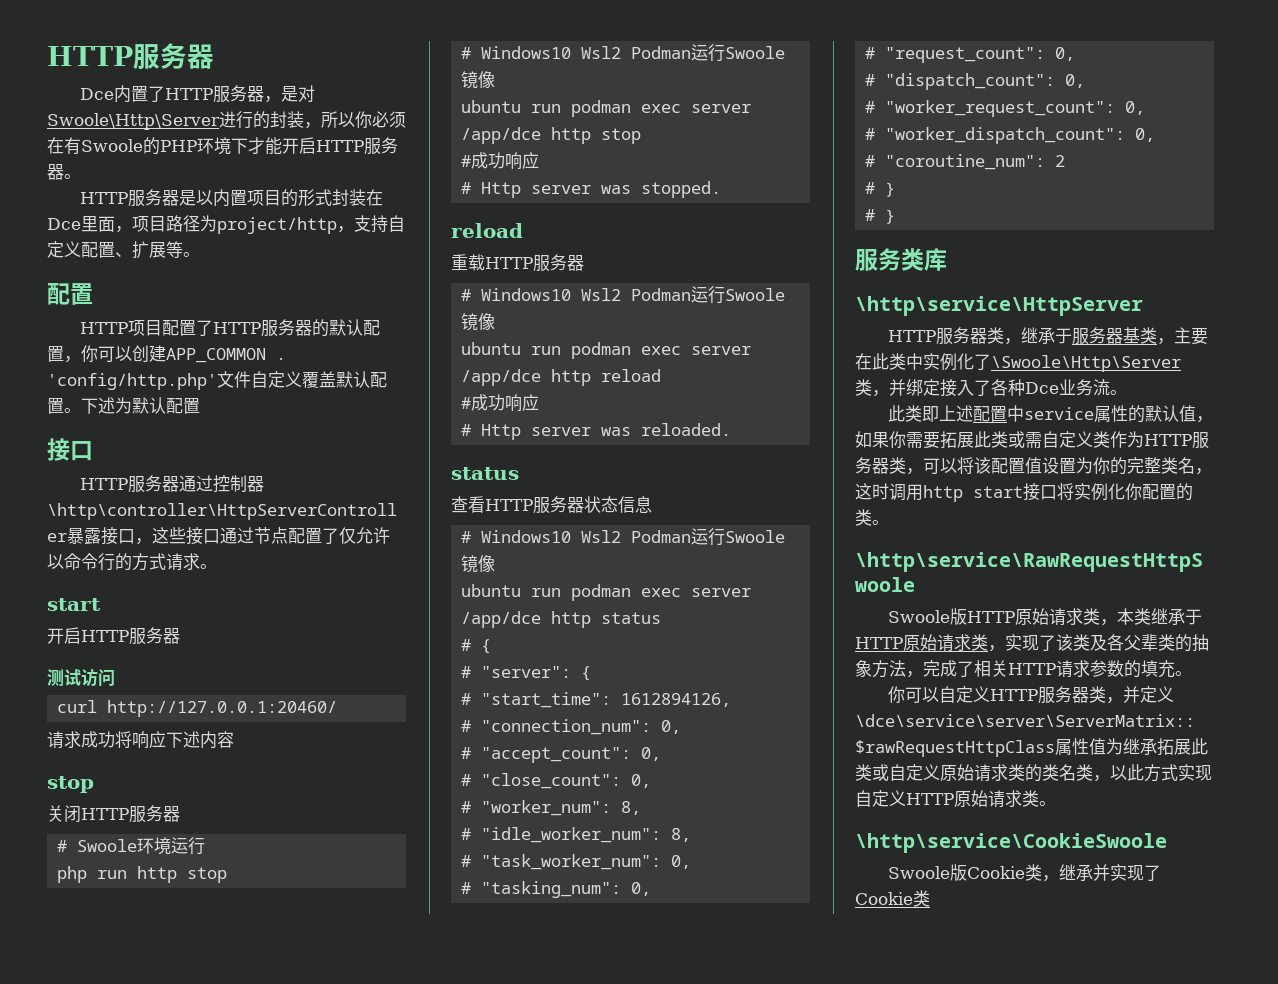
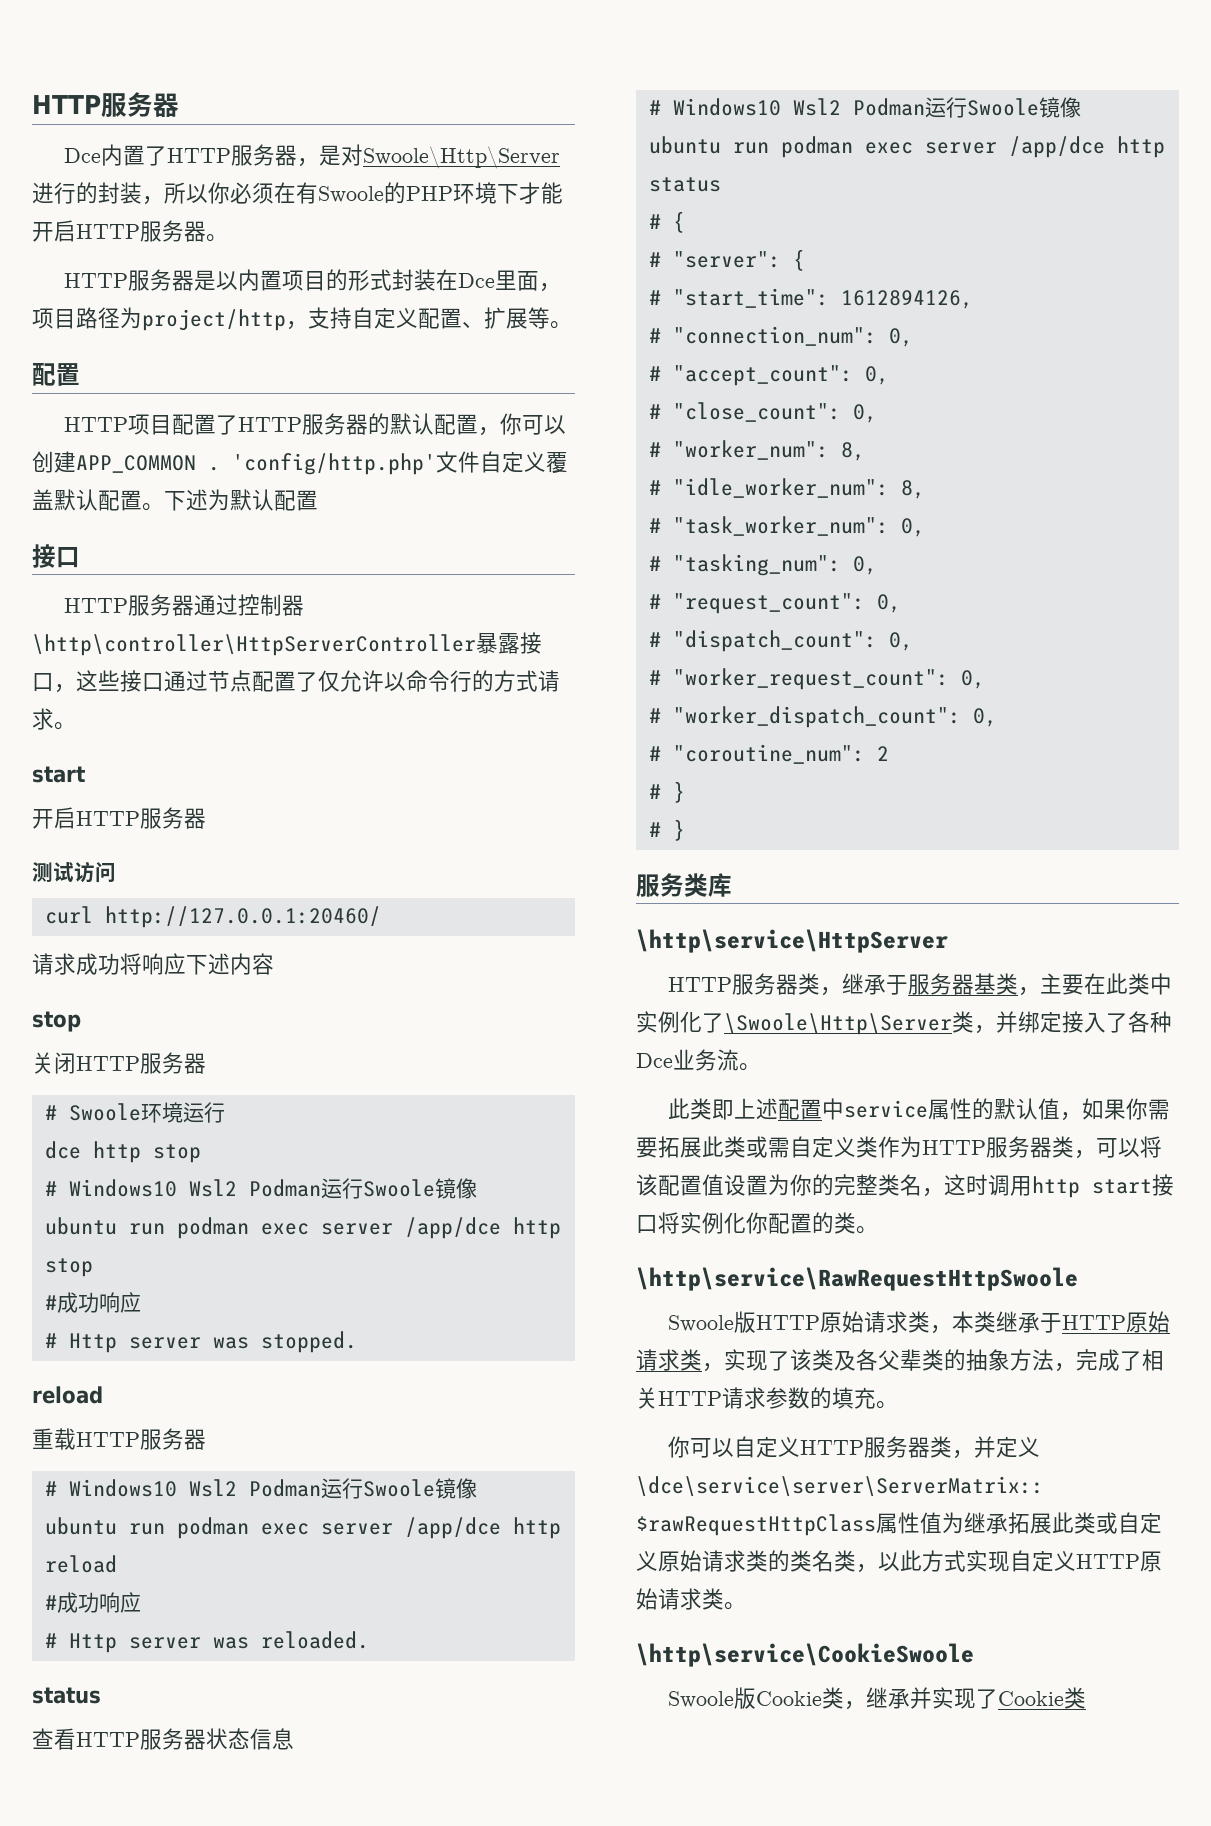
- php run http stop
+ dce http stop

